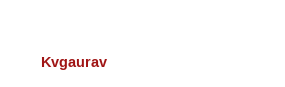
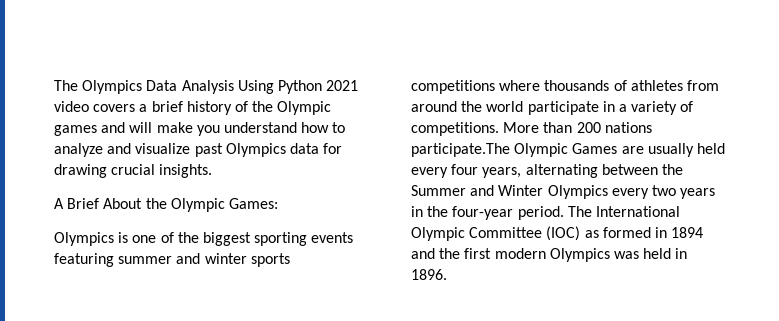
- Kvgaurav
+ The Olympics Data Analysis Using Python 2021 video covers a brief history of the Olympic games and will make you understand how to analyze and visualize past Olympics data for drawing crucial insights.
+ A Brief About the Olympic Games:
+ Olympics is one of the biggest sporting events featuring summer and winter sports competitions where thousands of athletes from around the world participate in a variety of competitions. More than 200 nations participate.The Olympic Games are usually held every four years, alternating between the Summer and Winter Olympics every two years in the four-year period. The International Olympic Committee (IOC) as formed in 1894 and the first modern Olympics was held in 1896.

